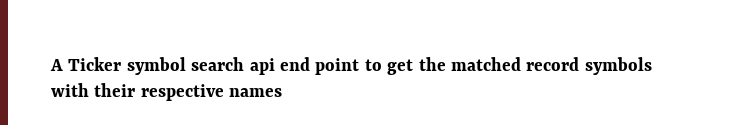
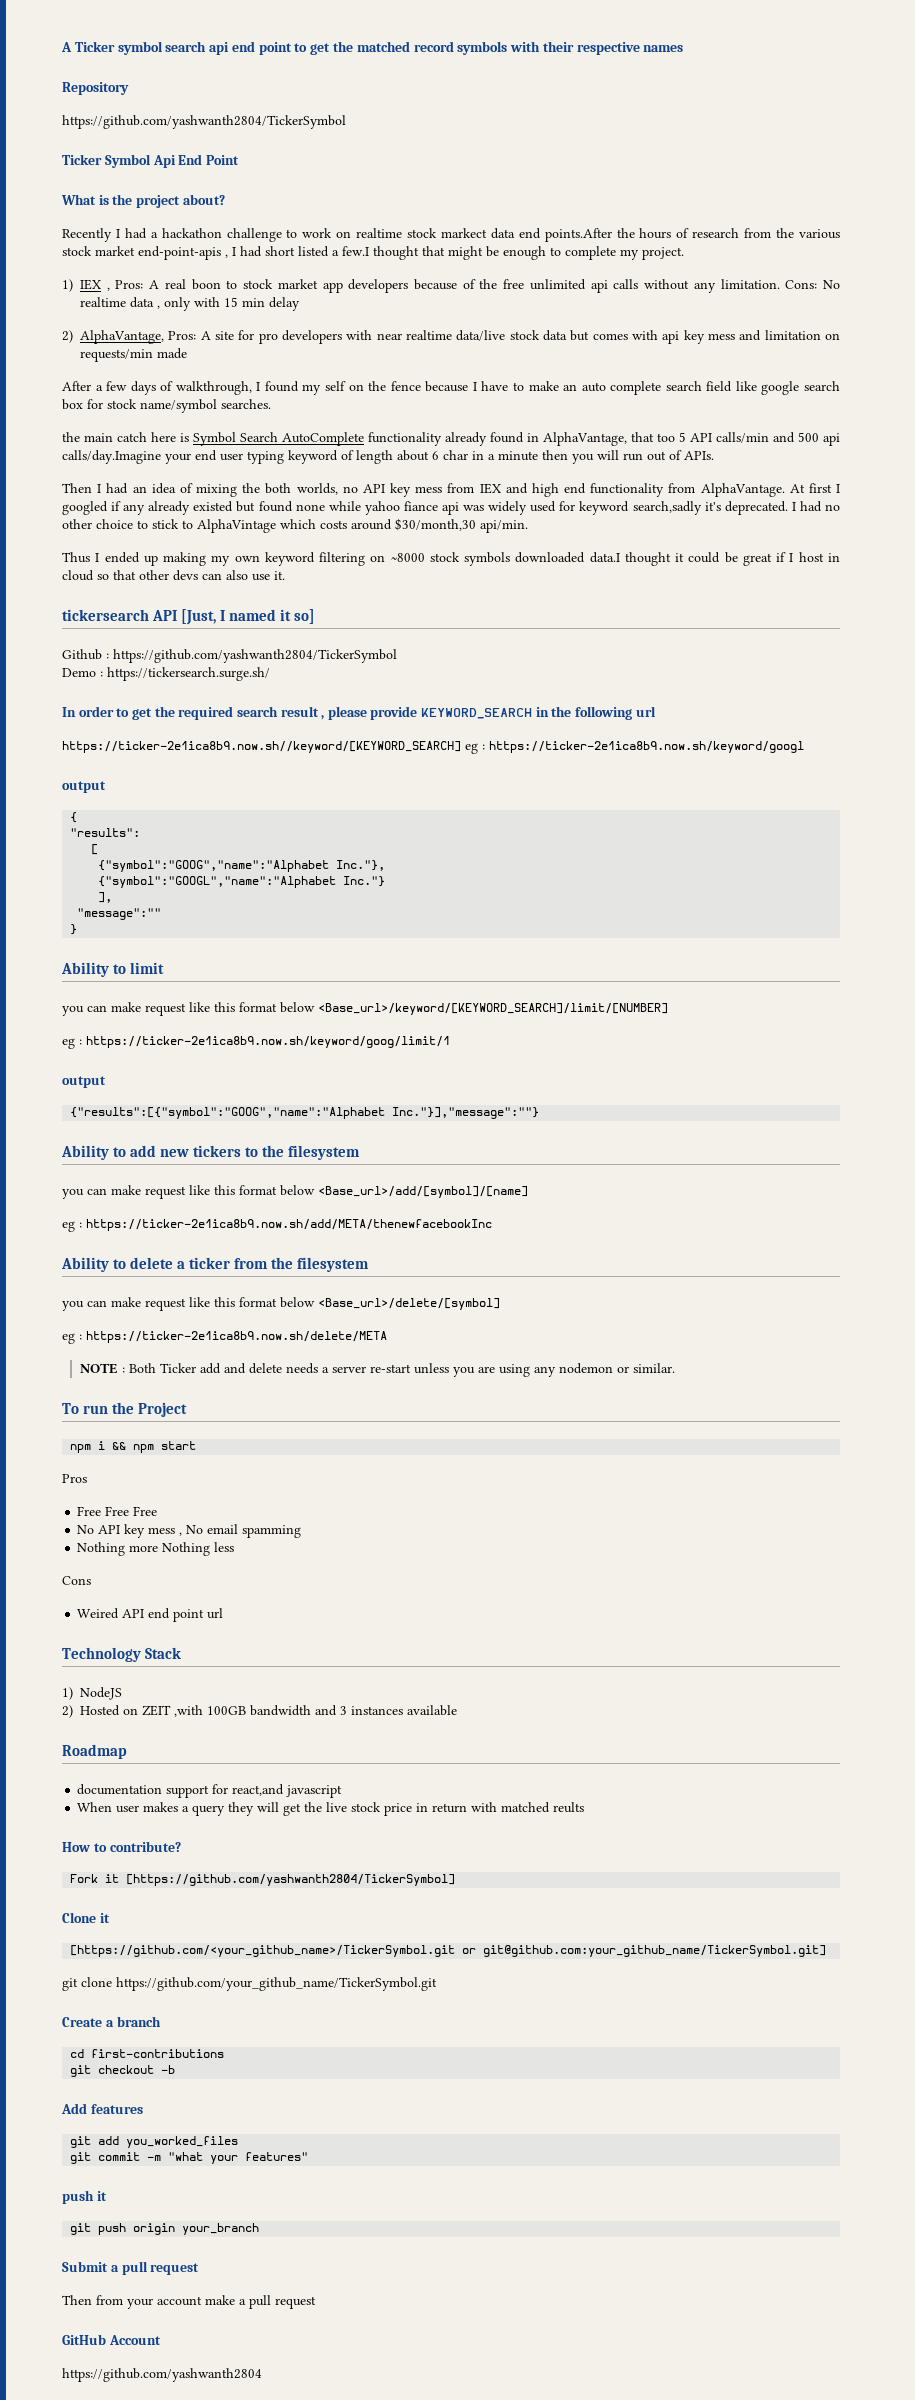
+ Repository
+ https://github.com/yashwanth2804/TickerSymbol
+ Ticker Symbol Api End Point
+ What is the project about?
+ Recently I had a hackathon challenge to work on realtime stock markect data end points.After the hours of research from the various stock market end-point-apis , I had short listed a few.I thought that might be enough to complete my project.
+ 1) IEX , Pros: A real boon to stock market app developers because of the free unlimited api calls without any limitation. Cons: No realtime data , only with 15 min delay
+ 2) AlphaVantage, Pros: A site for pro developers with near realtime data/live stock data but comes with api key mess and limitation on requests/min made
+ After a few days of walkthrough, I found my self on the fence because I have to make an auto complete search field like google search box for stock name/symbol searches.
+ the main catch here is Symbol Search AutoComplete functionality already found in AlphaVantage, that too 5 API calls/min and 500 api calls/day.Imagine your end user typing keyword of length about 6 char in a minute then you will run out of APIs.
+ Then I had an idea of mixing the both worlds, no API key mess from IEX and high end functionality from AlphaVantage. At first I googled if any already existed but found none while yahoo fiance api was widely used for keyword search,sadly it's deprecated. I had no other choice to stick to AlphaVintage which costs around $30/month,30 api/min.
+ Thus I ended up making my own keyword filtering on ~8000 stock symbols downloaded data.I thought it could be great if I host in cloud so that other devs can also use it.
+ tickersearch API [Just, I named it so]
+ Github : https://github.com/yashwanth2804/TickerSymbol
+ Demo : https://tickersearch.surge.sh/
+ In order to get the required search result , please provide KEYWORD_SEARCH in the following url
+ https://ticker-2e1ica8b9.now.sh//keyword/[KEYWORD_SEARCH] eg : https://ticker-2e1ica8b9.now.sh/keyword/googl
+ output
+ {
+ "results":
+ [
+ {"symbol":"GOOG","name":"Alphabet Inc."},
+ {"symbol":"GOOGL","name":"Alphabet Inc."}
+ ],
+ "message":""
+ }
+ Ability to limit
+ you can make request like this format below <Base_url>/keyword/[KEYWORD_SEARCH]/limit/[NUMBER]
+ eg : https://ticker-2e1ica8b9.now.sh/keyword/goog/limit/1
+ output
+ {"results":[{"symbol":"GOOG","name":"Alphabet Inc."}],"message":""}
+ Ability to add new tickers to the filesystem
+ you can make request like this format below <Base_url>/add/[symbol]/[name]
+ eg : https://ticker-2e1ica8b9.now.sh/add/META/thenewfacebookInc
+ Ability to delete a ticker from the filesystem
+ you can make request like this format below <Base_url>/delete/[symbol]
+ eg : https://ticker-2e1ica8b9.now.sh/delete/META
+ NOTE : Both Ticker add and delete needs a server re-start unless you are using any nodemon or similar.
+ To run the Project
+ npm i && npm start
+ Pros
+ Free Free Free
+ No API key mess , No email spamming
+ Nothing more Nothing less
+ Cons
+ Weired API end point url
+ Technology Stack
+ 1) NodeJS
+ 2) Hosted on ZEIT ,with 100GB bandwidth and 3 instances available
+ Roadmap
+ documentation support for react,and javascript
+ When user makes a query they will get the live stock price in return with matched reults
+ How to contribute?
+ Fork it [https://github.com/yashwanth2804/TickerSymbol]
+ Clone it
+ [https://github.com/<your_github_name>/TickerSymbol.git or git@github.com:your_github_name/TickerSymbol.git]
+ git clone https://github.com/your_github_name/TickerSymbol.git
+ Create a branch
+ cd first-contributions
+ git checkout -b
+ Add features
+ git add you_worked_files
+ git commit -m "what your features"
+ push it
+ git push origin your_branch
+ Submit a pull request
+ Then from your account make a pull request
+ GitHub Account
+ https://github.com/yashwanth2804

